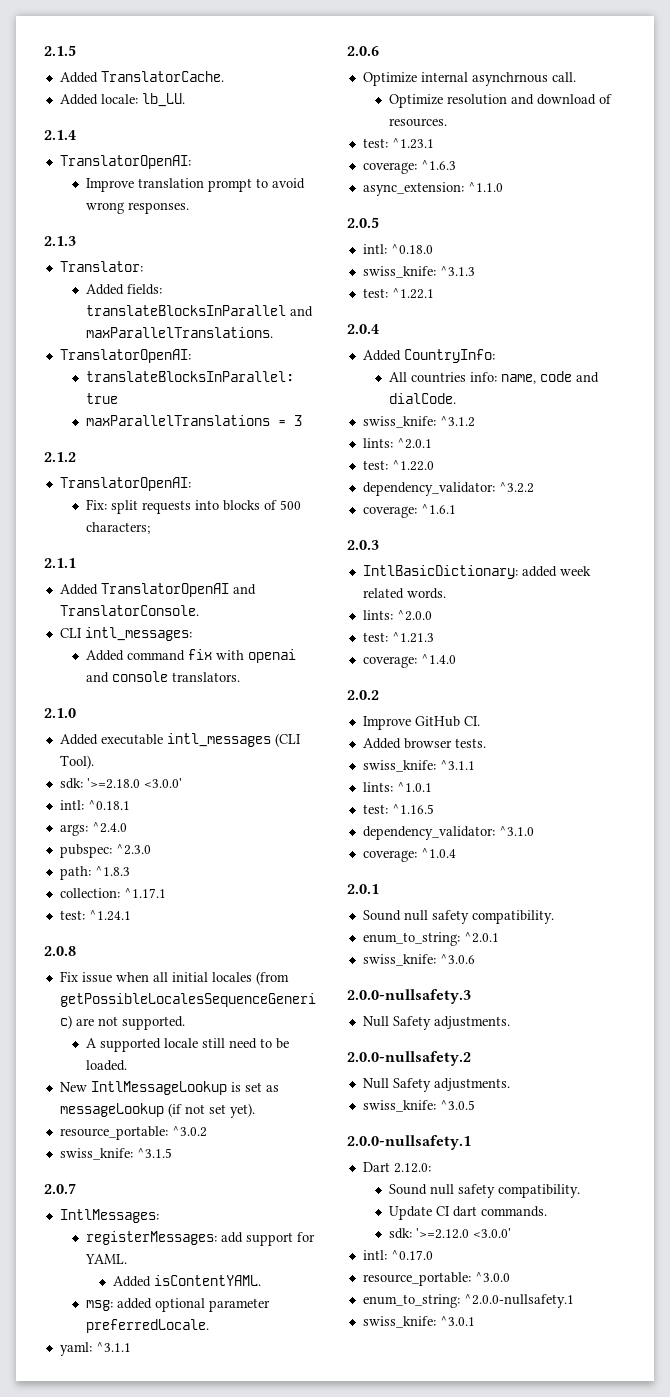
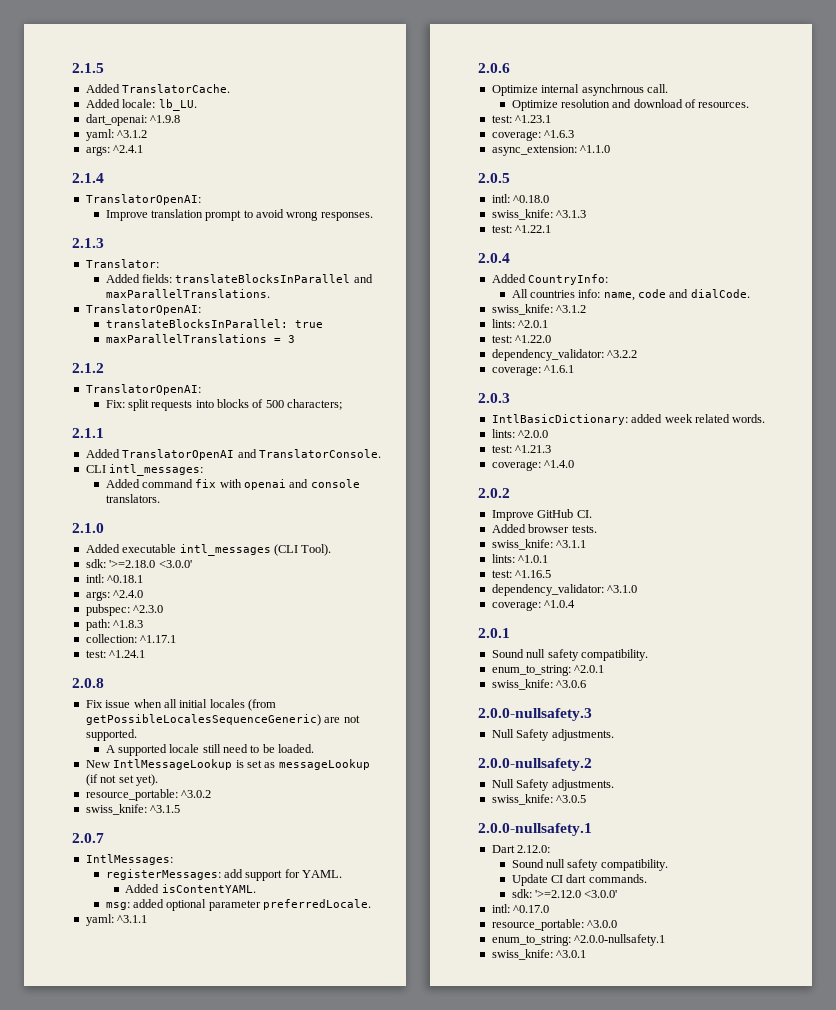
+ dart_openai: ^1.9.8
+ yaml: ^3.1.2
+ args: ^2.4.1

